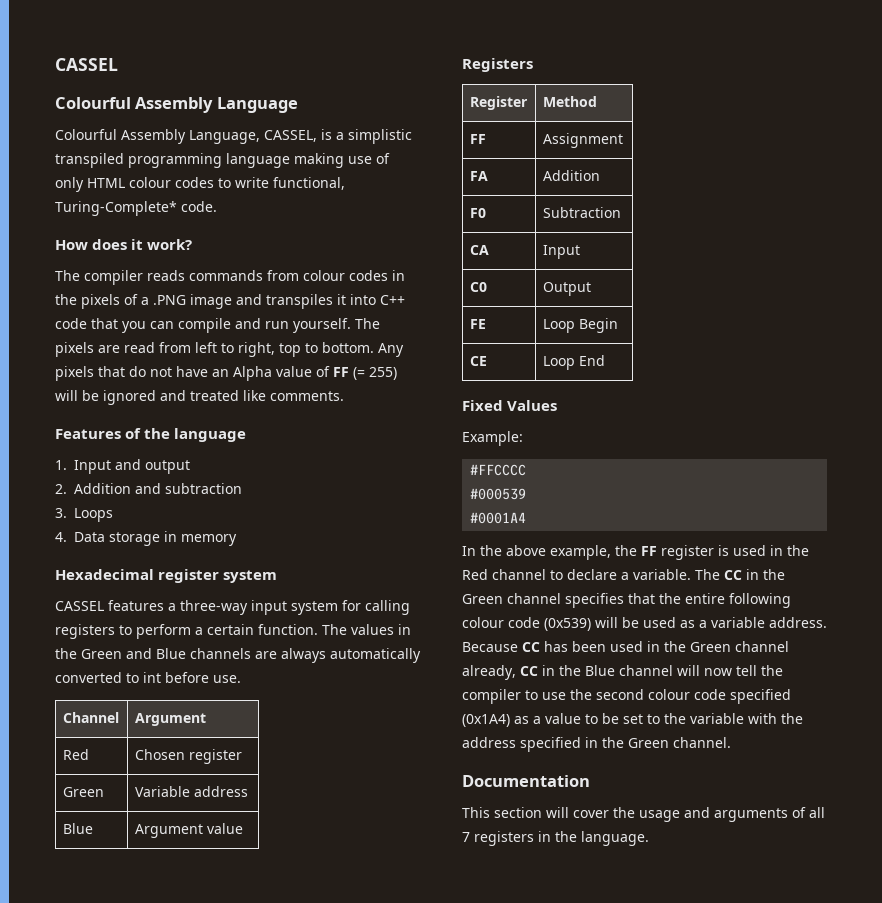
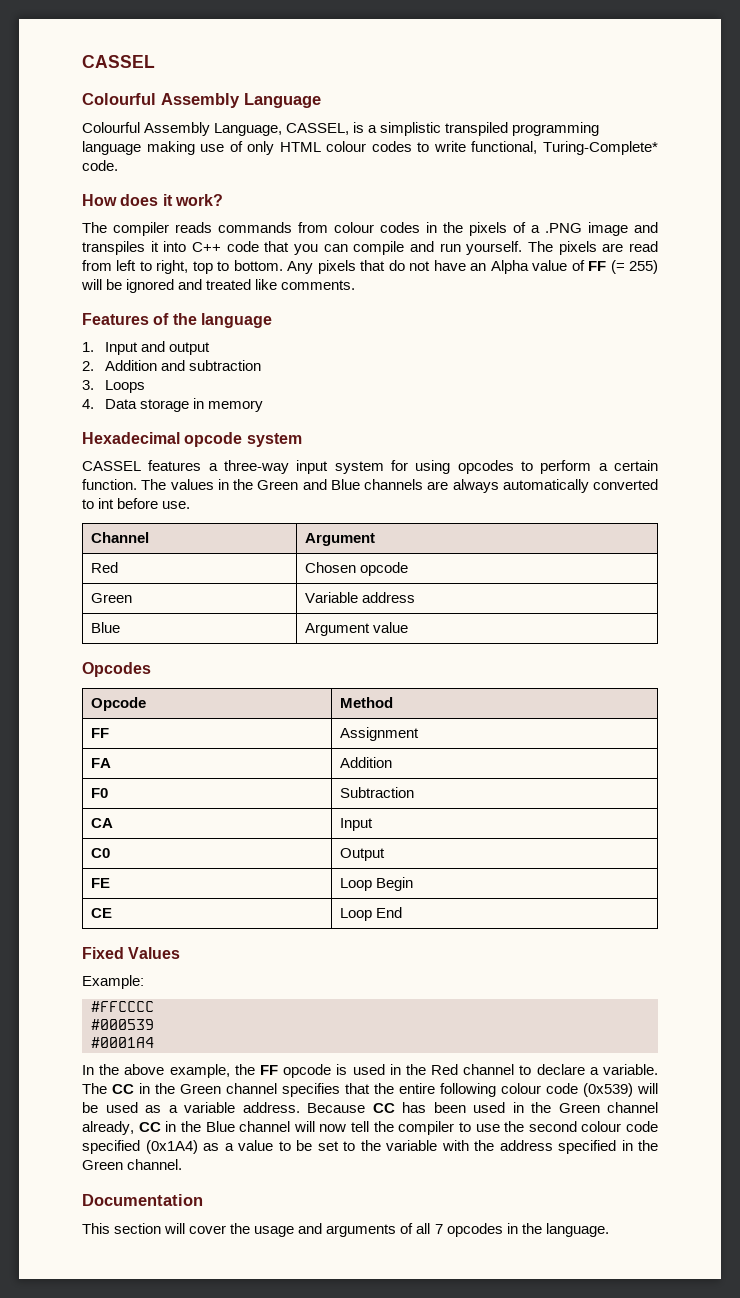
- Hexadecimal register system
+ Hexadecimal opcode system
- CASSEL features a three-way input system for calling registers to perform a certain function.
+ CASSEL features a three-way input system for using opcodes to perform a certain function.
- Red | Chosen register
+ Red | Chosen opcode
- Registers
- Register | Method
+ Opcodes
+ Opcode | Method
- In the above example, the FF register is used in the Red channel to declare a variable.
+ In the above example, the FF opcode is used in the Red channel to declare a variable.
- This section will cover the usage and arguments of all 7 registers in the language.
+ This section will cover the usage and arguments of all 7 opcodes in the language.

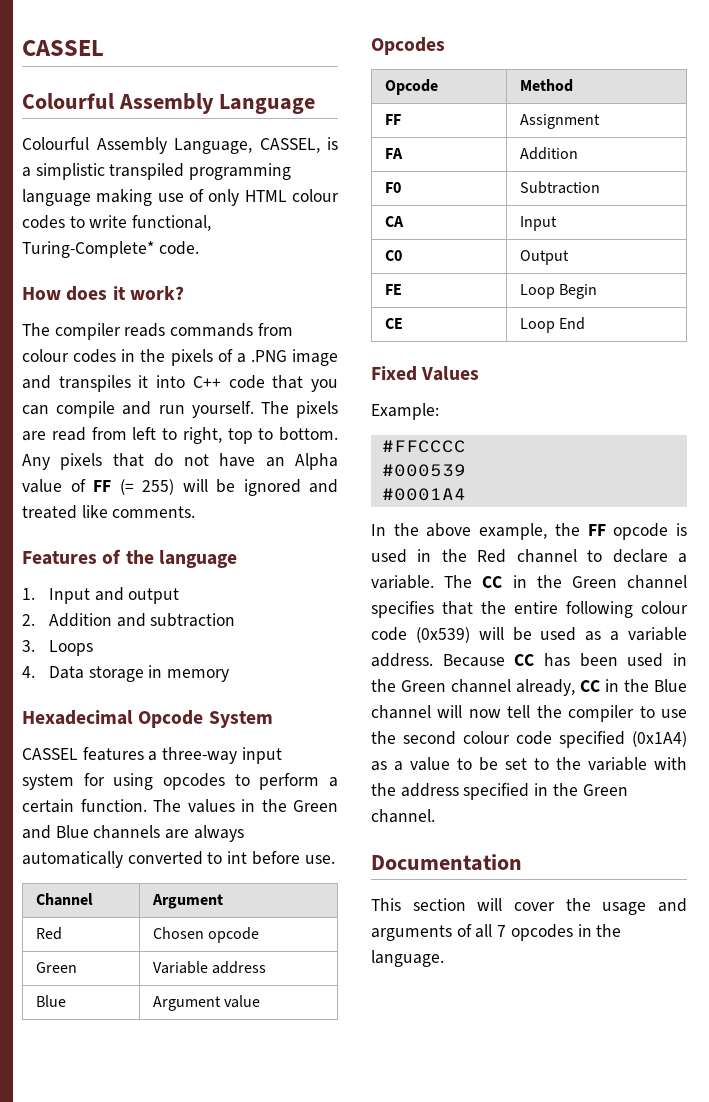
- Hexadecimal opcode system
+ Hexadecimal Opcode System

